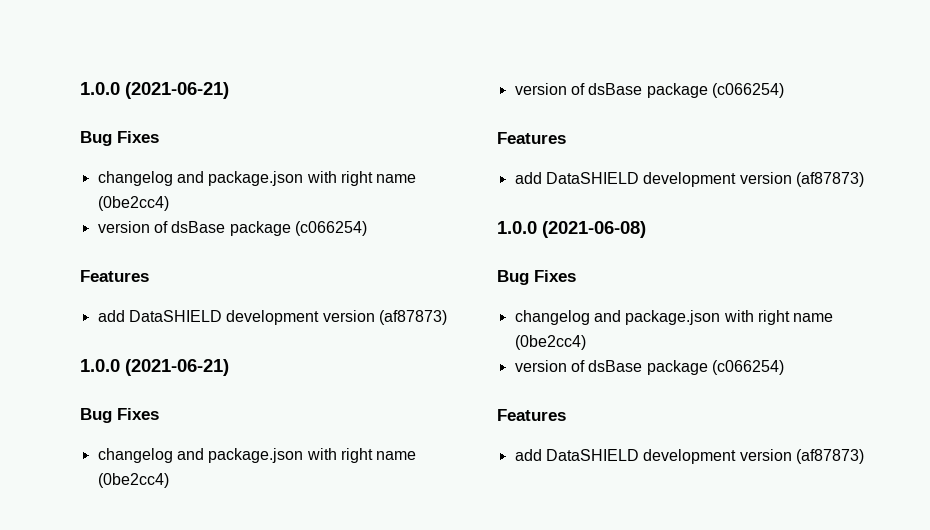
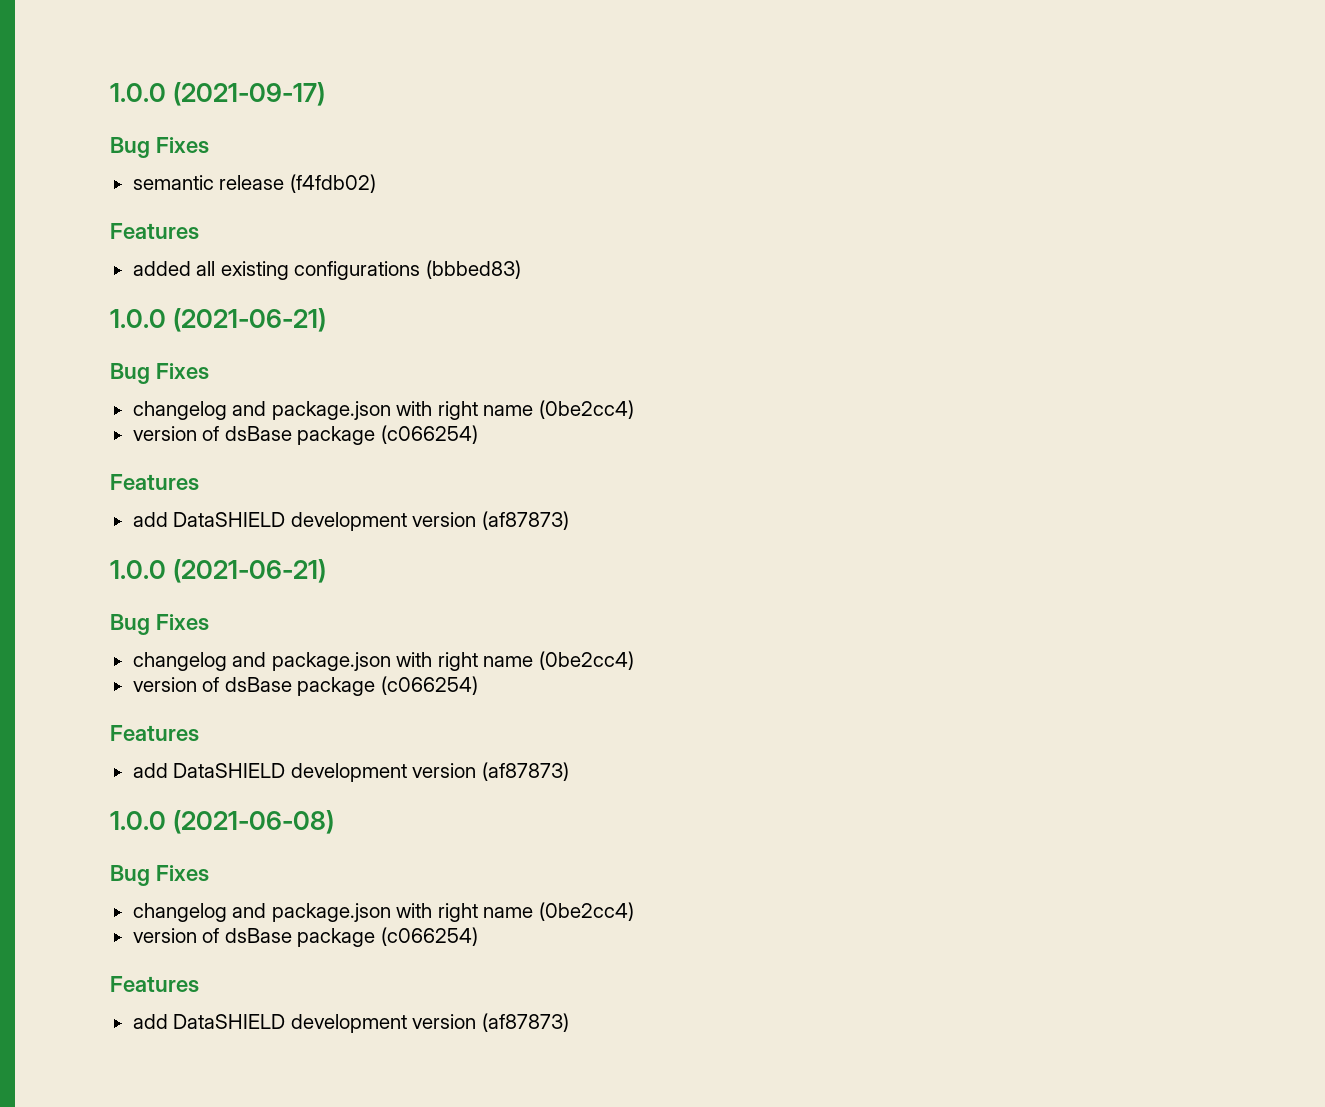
+ 1.0.0 (2021-09-17)
+ Bug Fixes
+ semantic release (f4fdb02)
+ Features
+ added all existing configurations (bbbed83)

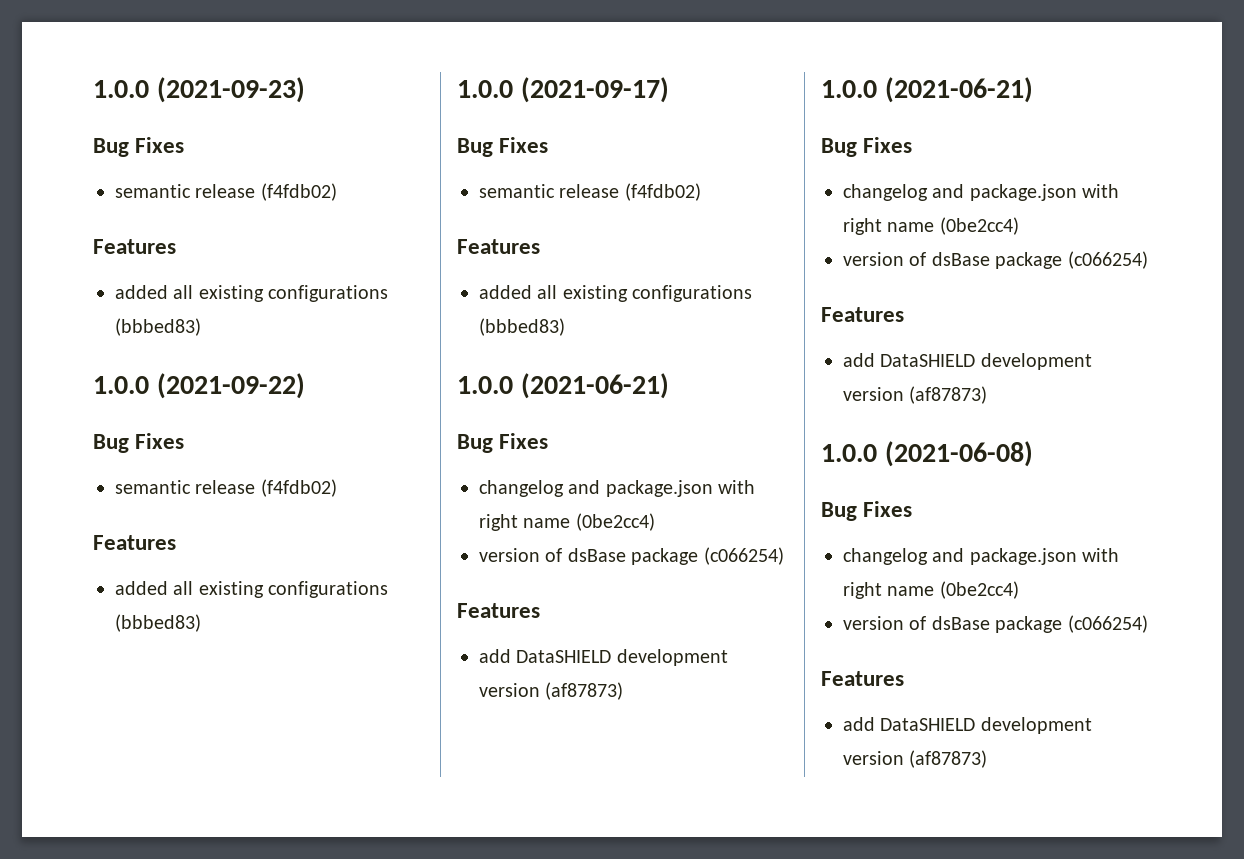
+ 1.0.0 (2021-09-23)
+ Bug Fixes
+ semantic release (f4fdb02)
+ Features
+ added all existing configurations (bbbed83)
+ 1.0.0 (2021-09-22)
+ Bug Fixes
+ semantic release (f4fdb02)
+ Features
+ added all existing configurations (bbbed83)

